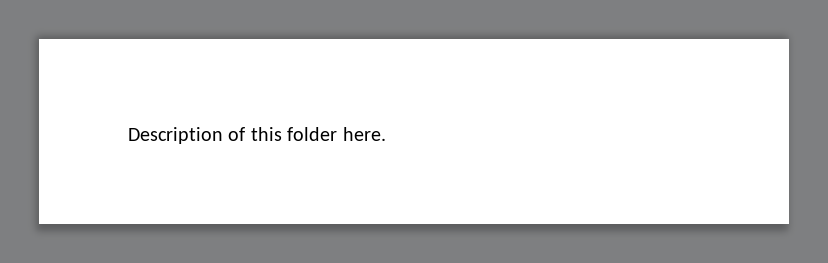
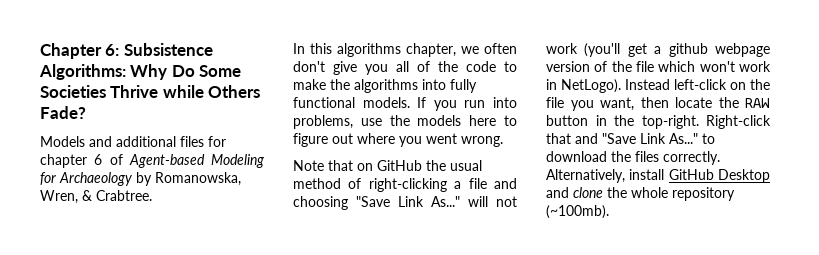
- Description of this folder here.
+ Chapter 6: Subsistence Algorithms: Why Do Some Societies Thrive while Others Fade?
+ Models and additional files for chapter 6 of Agent-based Modeling for Archaeology by Romanowska, Wren, & Crabtree.
+ In this algorithms chapter, we often don't give you all of the code to make the algorithms into fully functional models. If you run into problems, use the models here to figure out where you went wrong.
+ Note that on GitHub the usual method of right-clicking a file and choosing "Save Link As..." will not work (you'll get a github webpage version of the file which won't work in NetLogo). Instead left-click on the file you want, then locate the RAW button in the top-right. Right-click that and "Save Link As..." to download the files correctly. Alternatively, install GitHub Desktop and clone the whole repository (~100mb).

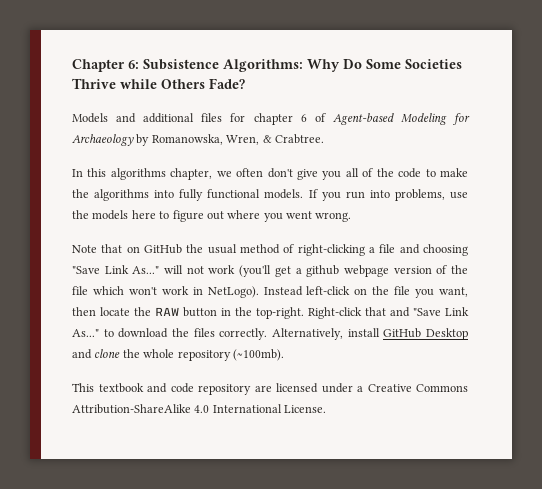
+ This textbook and code repository are licensed under a Creative Commons Attribution-ShareAlike 4.0 International License.

